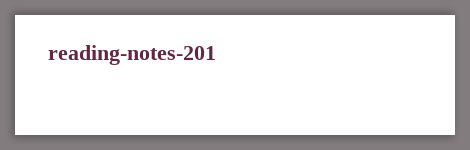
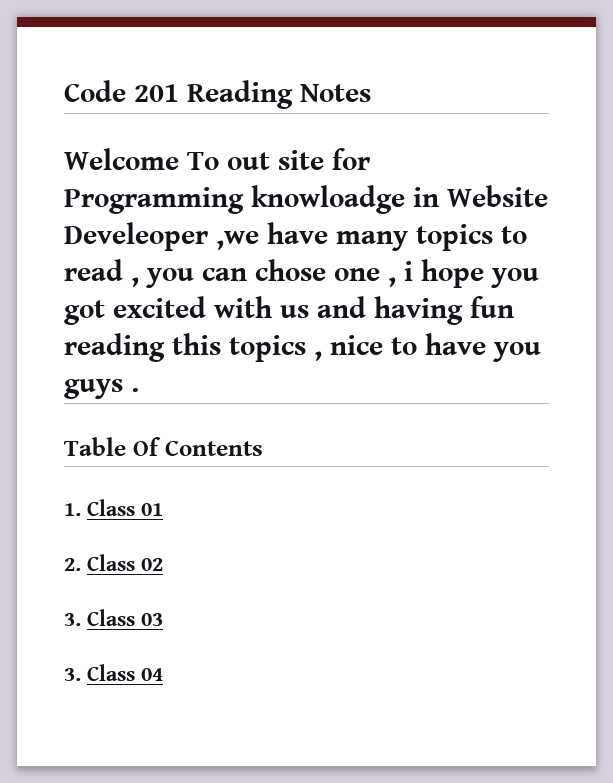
- reading-notes-201
+ Code 201 Reading Notes
+ Welcome To out site for Programming knowloadge in Website Develeoper ,we have many topics to read , you can chose one , i hope you got excited with us and having fun reading this topics , nice to have you guys .
+ Table Of Contents
+ 1. Class 01
+ 2. Class 02
+ 3. Class 03
+ 3. Class 04

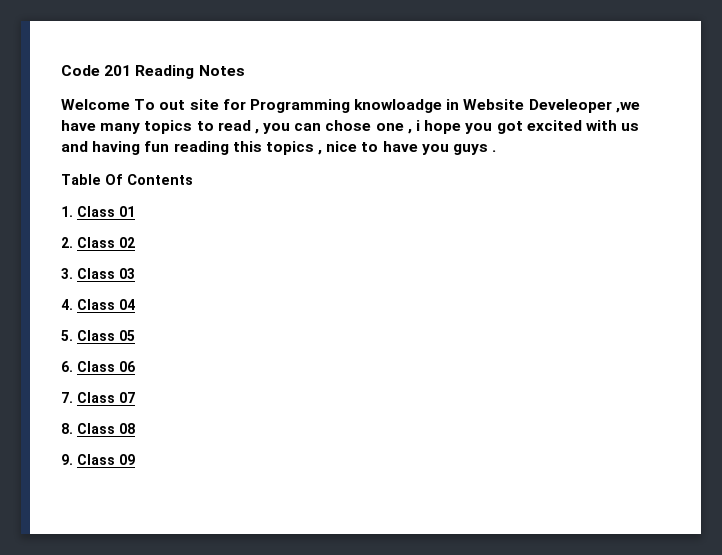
- 3. Class 04
+ 4. Class 04
+ 5. Class 05
+ 6. Class 06
+ 7. Class 07
+ 8. Class 08
+ 9. Class 09

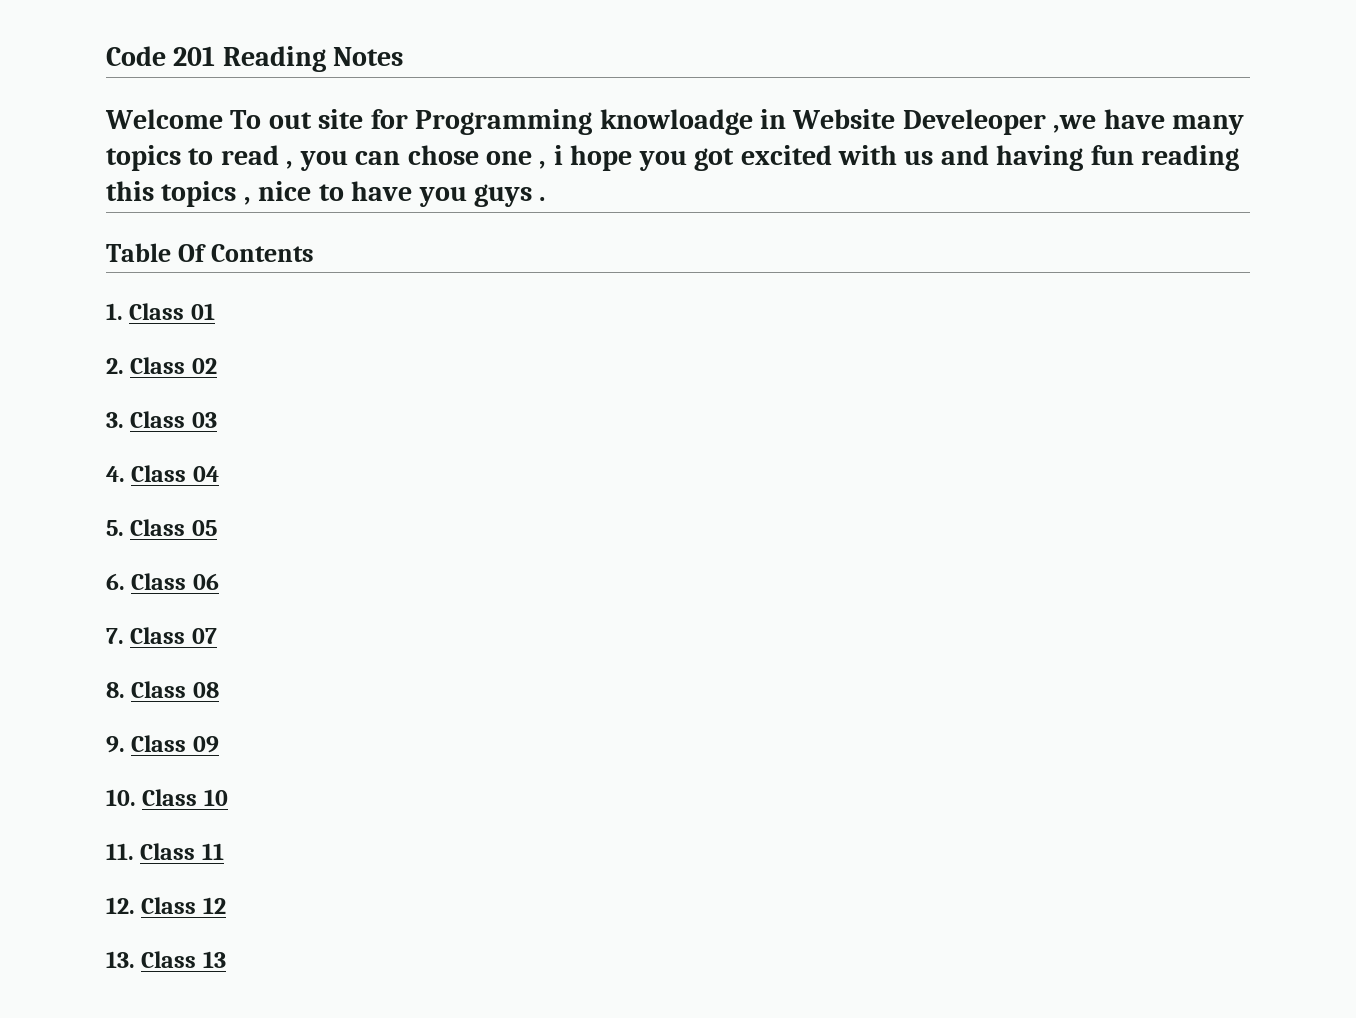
+ 10. Class 10
+ 11. Class 11
+ 12. Class 12
+ 13. Class 13

